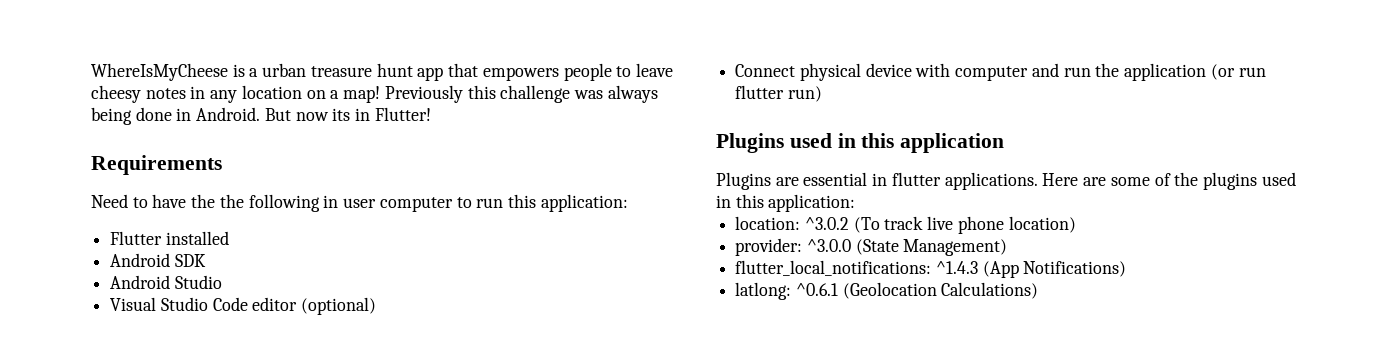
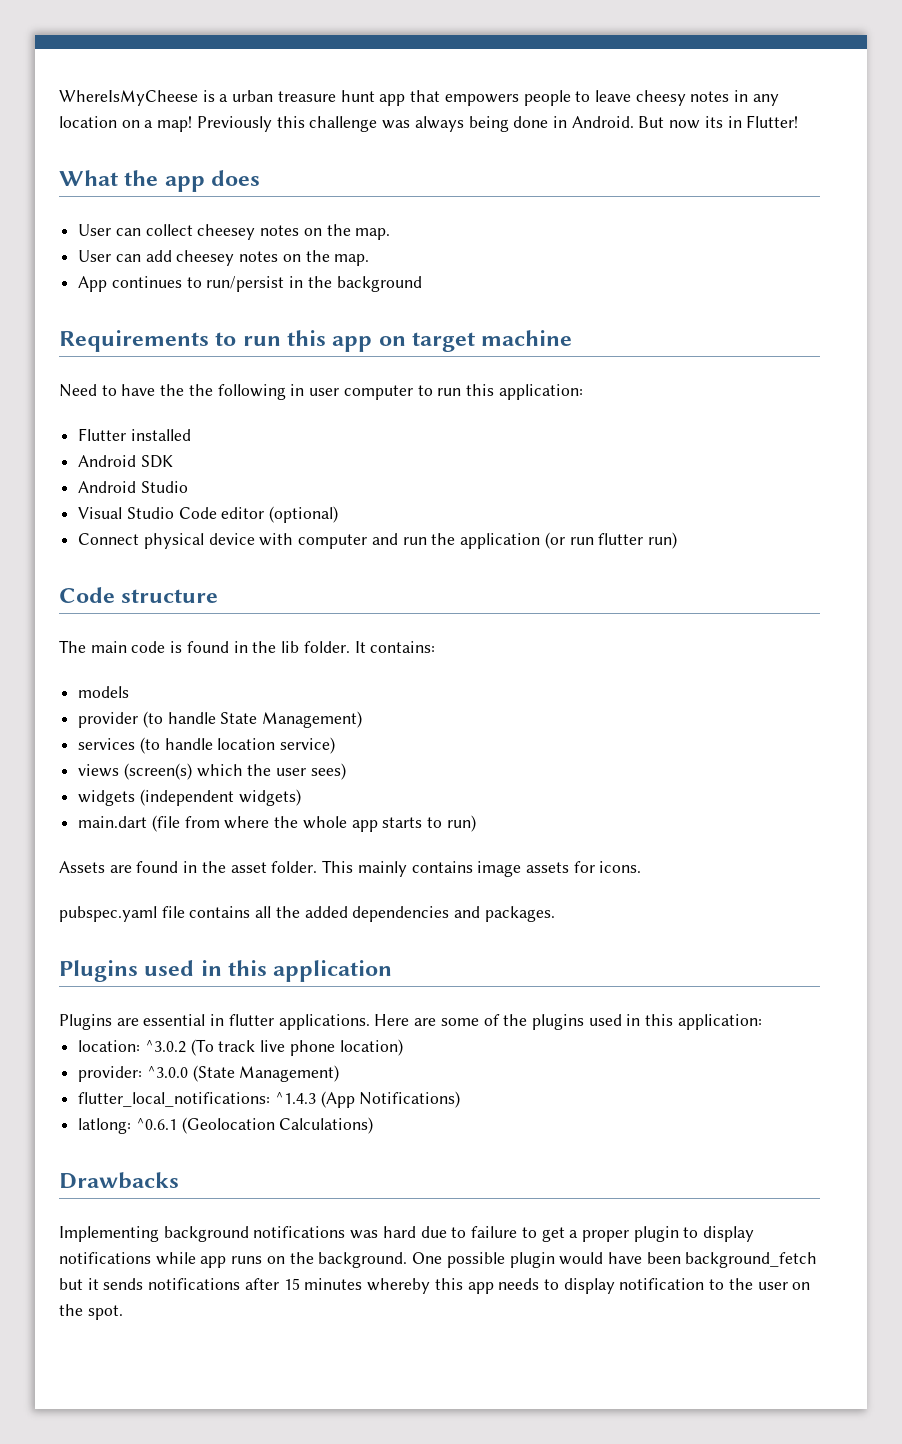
- Requirements
+ What the app does
+ User can collect cheesey notes on the map.
+ User can add cheesey notes on the map.
+ App continues to run/persist in the background
+ Requirements to run this app on target machine
+ Code structure
+ The main code is found in the lib folder. It contains:
+ models
+ provider (to handle State Management)
+ services (to handle location service)
+ views (screen(s) which the user sees)
+ widgets (independent widgets)
+ main.dart (file from where the whole app starts to run)
+ Assets are found in the asset folder. This mainly contains image assets for icons.
+ pubspec.yaml file contains all the added dependencies and packages.
+ Drawbacks
+ Implementing background notifications was hard due to failure to get a proper plugin to display notifications while app runs on the background. One possible plugin would have been background_fetch but it sends notifications after 15 minutes whereby this app needs to display notification to the user on the spot.

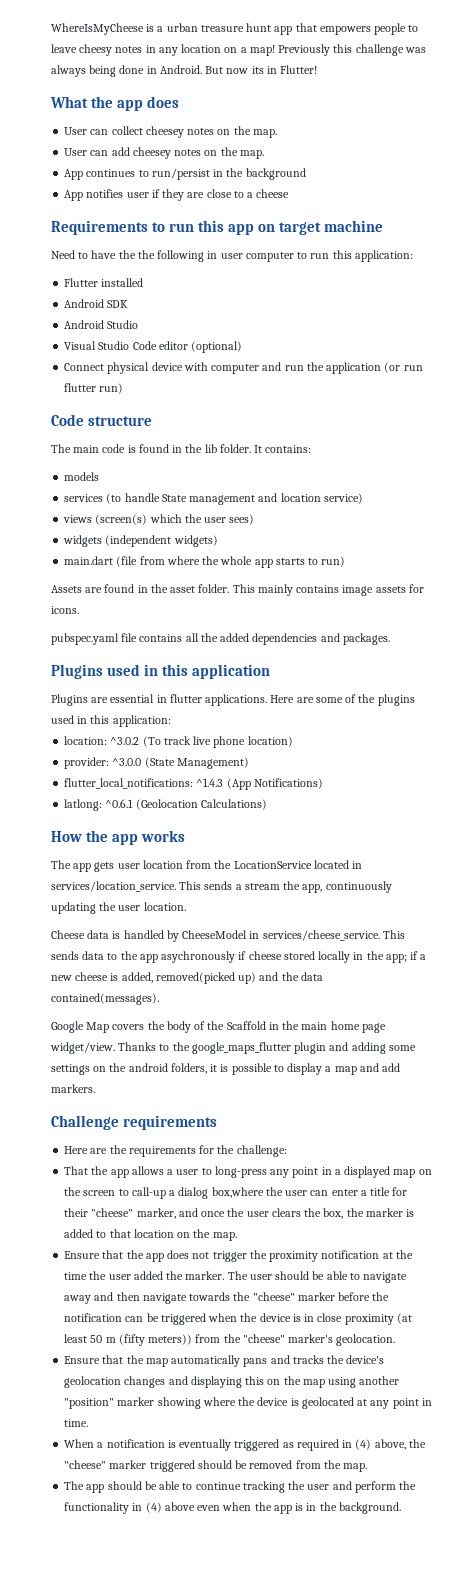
+ App notifies user if they are close to a cheese
- provider (to handle State Management)
- services (to handle location service)
+ services (to handle State management and location service)
- Drawbacks
- Implementing background notifications was hard due to failure to get a proper plugin to display notifications while app runs on the background. One possible plugin would have been background_fetch but it sends notifications after 15 minutes whereby this app needs to display notification to the user on the spot.
+ How the app works
+ The app gets user location from the LocationService located in services/location_service. This sends a stream the app, continuously updating the user location.
+ Cheese data is handled by CheeseModel in services/cheese_service. This sends data to the app asychronously if cheese stored locally in the app; if a new cheese is added, removed(picked up) and the data contained(messages).
+ Google Map covers the body of the Scaffold in the main home page widget/view. Thanks to the google_maps_flutter plugin and adding some settings on the android folders, it is possible to display a map and add markers.
+ Challenge requirements
+ Here are the requirements for the challenge:
+ That the app allows a user to long-press any point in a displayed map on the screen to call-up a dialog box,where the user can enter a title for their "cheese" marker, and once the user clears the box, the marker is added to that location on the map.
+ Ensure that the app does not trigger the proximity notification at the time the user added the marker. The user should be able to navigate away and then navigate towards the "cheese" marker before the notification can be triggered when the device is in close proximity (at least 50 m (fifty meters)) from the "cheese" marker's geolocation.
+ Ensure that the map automatically pans and tracks the device's geolocation changes and displaying this on the map using another "position" marker showing where the device is geolocated at any point in time.
+ When a notification is eventually triggered as required in (4) above, the "cheese" marker triggered should be removed from the map.
+ The app should be able to continue tracking the user and perform the functionality in (4) above even when the app is in the background.

